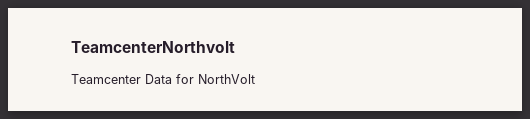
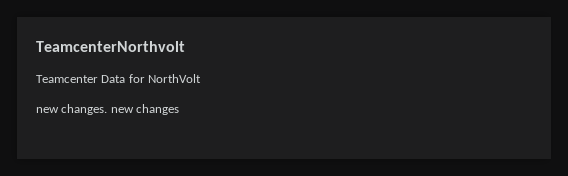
+ new changes. new changes

